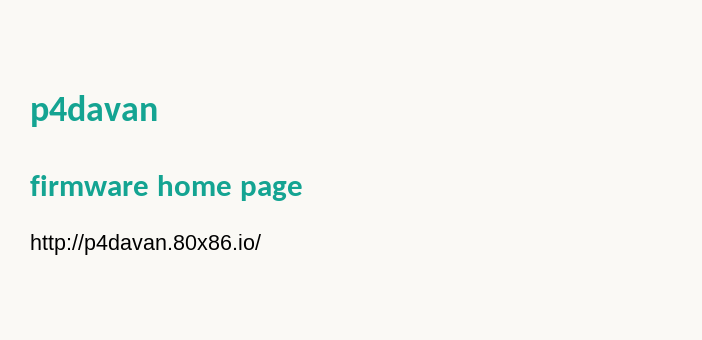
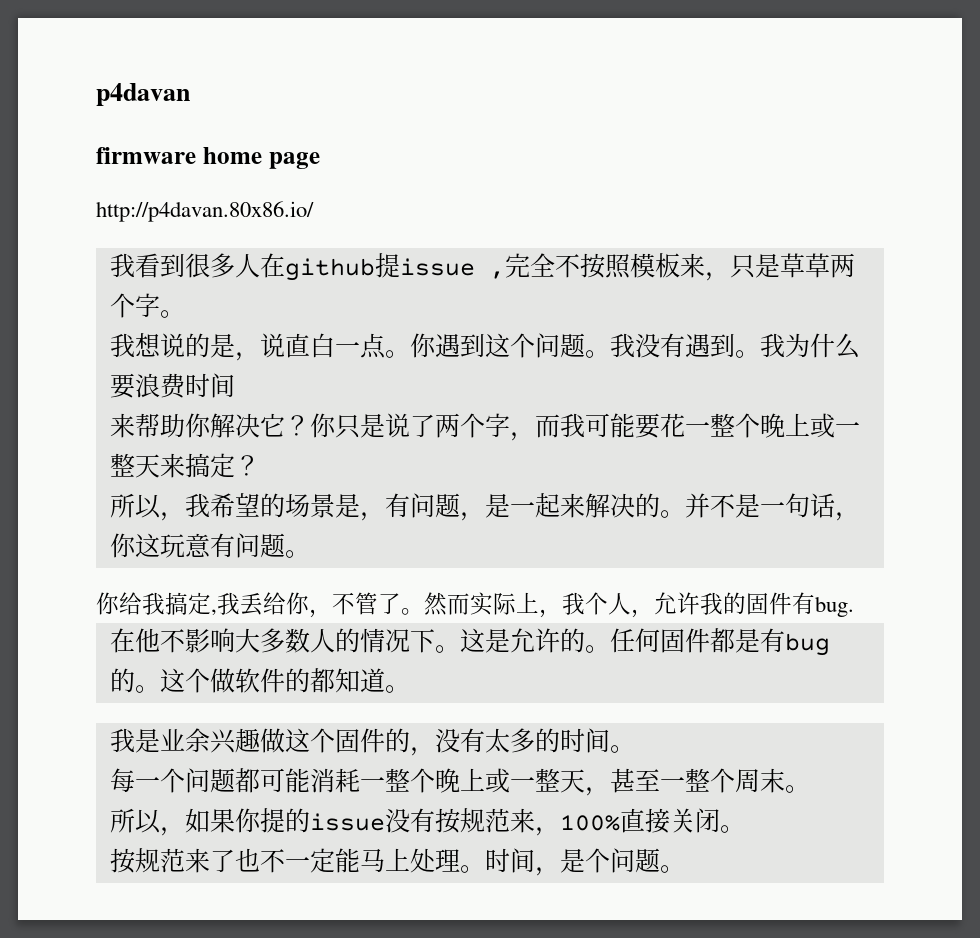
+ 我看到很多人在github提issue ,完全不按照模板来，只是草草两个字。
+ 我想说的是，说直白一点。你遇到这个问题。我没有遇到。我为什么要浪费时间
+ 来帮助你解决它？你只是说了两个字，而我可能要花一整个晚上或一整天来搞定？
+ 所以，我希望的场景是，有问题，是一起来解决的。并不是一句话，你这玩意有问题。
+ 你给我搞定,我丢给你，不管了。然而实际上，我个人，允许我的固件有bug.
+ 在他不影响大多数人的情况下。这是允许的。任何固件都是有bug的。这个做软件的都知道。
+ 我是业余兴趣做这个固件的，没有太多的时间。
+ 每一个问题都可能消耗一整个晚上或一整天，甚至一整个周末。
+ 所以，如果你提的issue没有按规范来，100%直接关闭。
+ 按规范来了也不一定能马上处理。时间，是个问题。

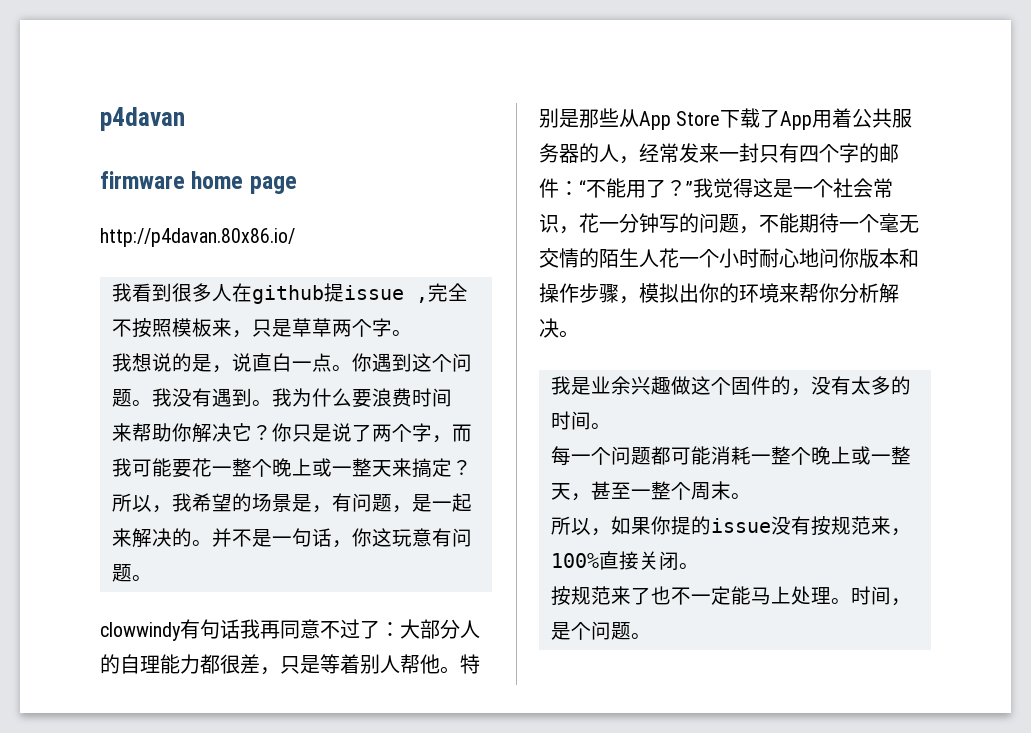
- 你给我搞定,我丢给你，不管了。然而实际上，我个人，允许我的固件有bug.
- 在他不影响大多数人的情况下。这是允许的。任何固件都是有bug的。这个做软件的都知道。
+ clowwindy有句话我再同意不过了：大部分人的自理能力都很差，只是等着别人帮他。特别是那些从App Store下载了App用着公共服务器的人，经常发来一封只有四个字的邮件：“不能用了？”我觉得这是一个社会常识，花一分钟写的问题，不能期待一个毫无交情的陌生人花一个小时耐心地问你版本和操作步骤，模拟出你的环境来帮你分析解决。

